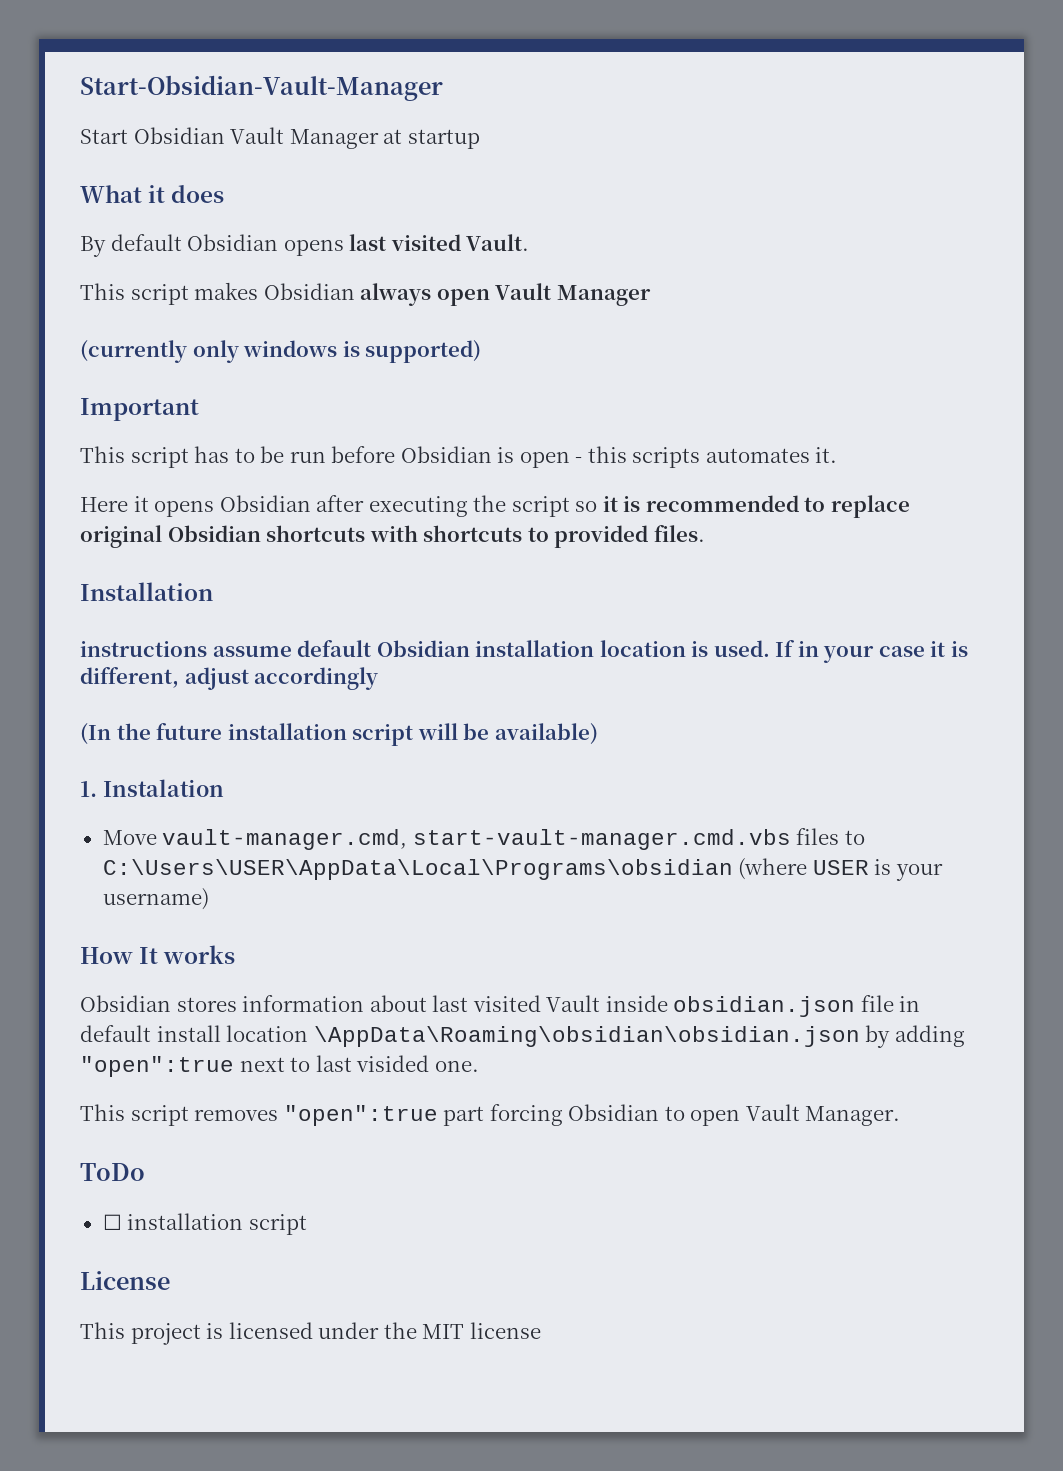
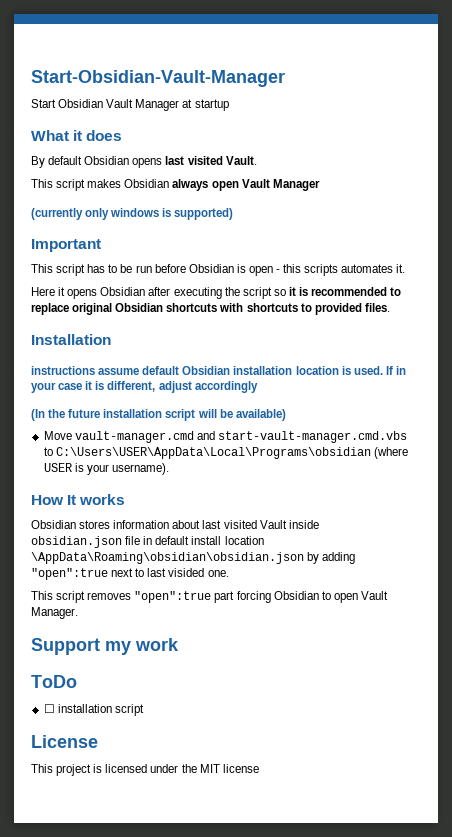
- 1. Instalation
- Move vault-manager.cmd, start-vault-manager.cmd.vbs files to C:\Users\USER\AppData\Local\Programs\obsidian (where USER is your username)
+ Move vault-manager.cmd and start-vault-manager.cmd.vbs to C:\Users\USER\AppData\Local\Programs\obsidian (where USER is your username).
+ Support my work

